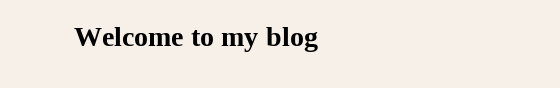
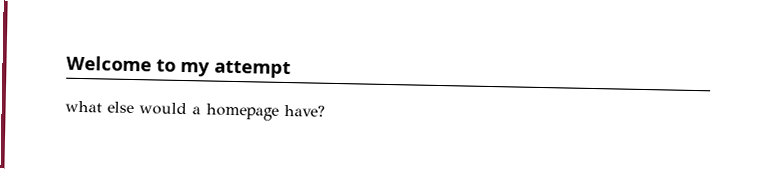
- Welcome to my blog
+ Welcome to my attempt
+ what else would a homepage have?

